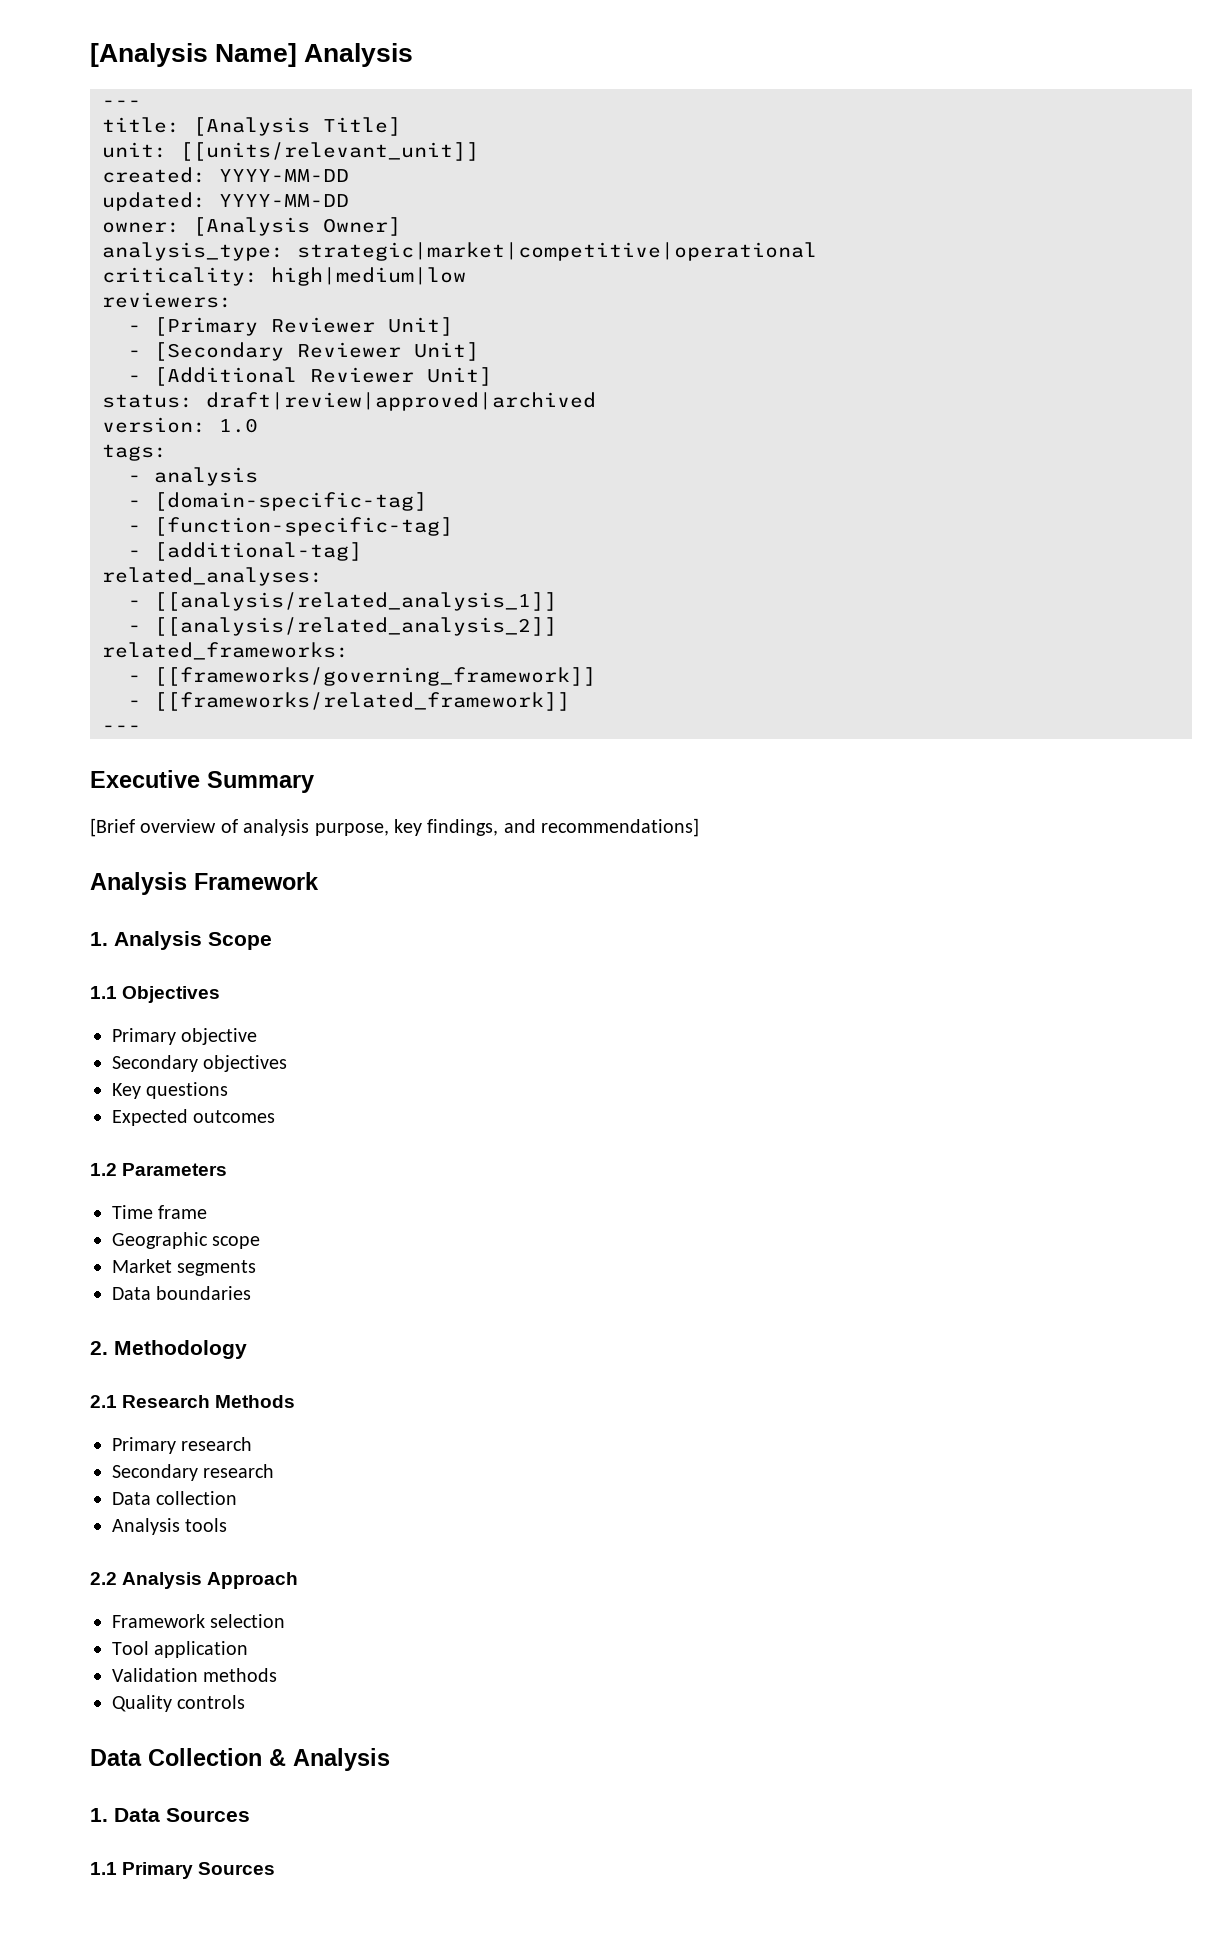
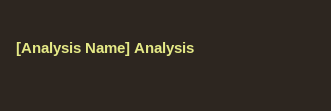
  [Analysis Name] Analysis
- ---
- title: [Analysis Title]
- unit: [[units/relevant_unit]]
- created: YYYY-MM-DD
- updated: YYYY-MM-DD
- owner: [Analysis Owner]
- analysis_type: strategic|market|competitive|operational
- criticality: high|medium|low
- reviewers:
- - [Primary Reviewer Unit]
- - [Secondary Reviewer Unit]
- - [Additional Reviewer Unit]
- status: draft|review|approved|archived
- version: 1.0
- tags:
- - analysis
- - [domain-specific-tag]
- - [function-specific-tag]
- - [additional-tag]
- related_analyses:
- - [[analysis/related_analysis_1]]
- - [[analysis/related_analysis_2]]
- related_frameworks:
- - [[frameworks/governing_framework]]
- - [[frameworks/related_framework]]
- ---
- Executive Summary
- [Brief overview of analysis purpose, key findings, and recommendations]
- Analysis Framework
- 1. Analysis Scope
- 1.1 Objectives
- Primary objective
- Secondary objectives
- Key questions
- Expected outcomes
- 1.2 Parameters
- Time frame
- Geographic scope
- Market segments
- Data boundaries
- 2. Methodology
- 2.1 Research Methods
- Primary research
- Secondary research
- Data collection
- Analysis tools
- 2.2 Analysis Approach
- Framework selection
- Tool application
- Validation methods
- Quality controls
- Data Collection & Analysis
- 1. Data Sources
- 1.1 Primary Sources

